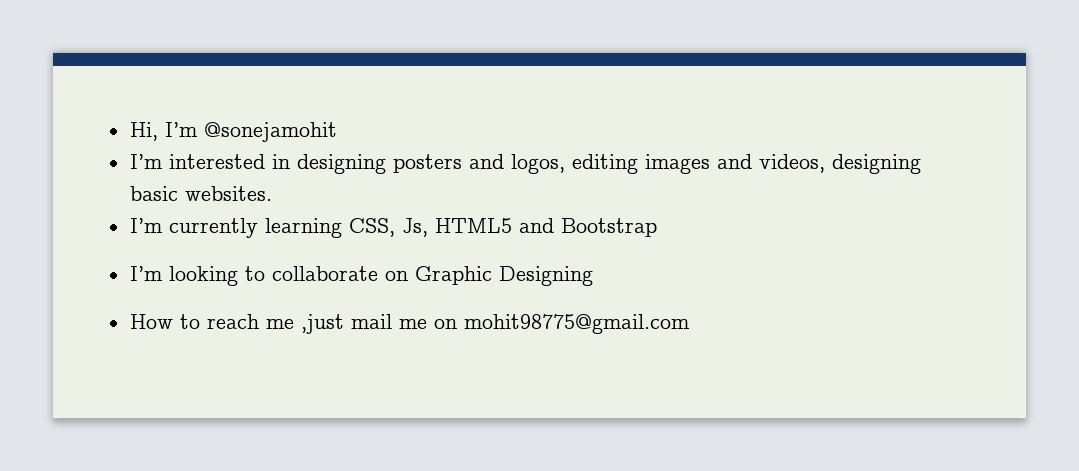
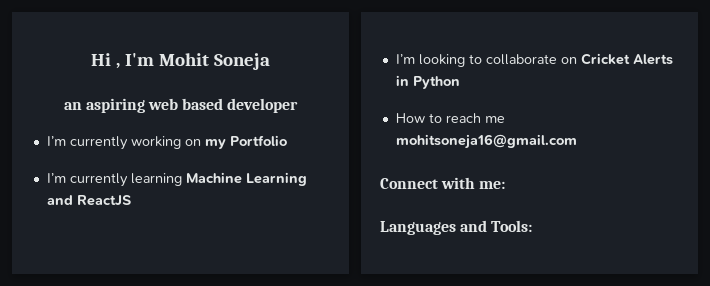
- Hi, I’m @sonejamohit
- I’m interested in designing posters and logos, editing images and videos, designing basic websites.
- I’m currently learning CSS, Js, HTML5 and Bootstrap
+ Hi , I'm Mohit Soneja
+ an aspiring web based developer
+ I’m currently working on my Portfolio
+ I’m currently learning Machine Learning and ReactJS
- I’m looking to collaborate on Graphic Designing
+ I’m looking to collaborate on Cricket Alerts in Python
- How to reach me ,just mail me on mohit98775@gmail.com
+ How to reach me mohitsoneja16@gmail.com
+ Connect with me:
+ Languages and Tools:

